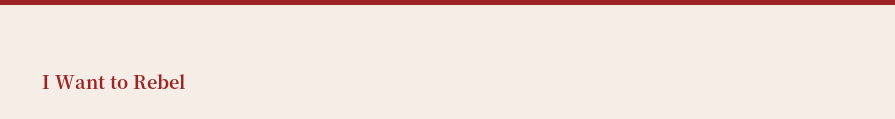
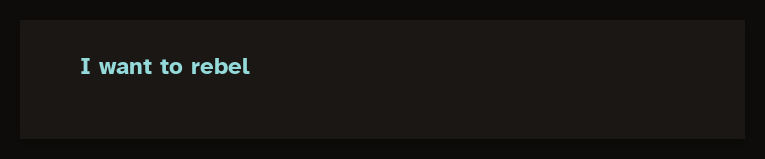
- I Want to Rebel
+ I want to rebel

